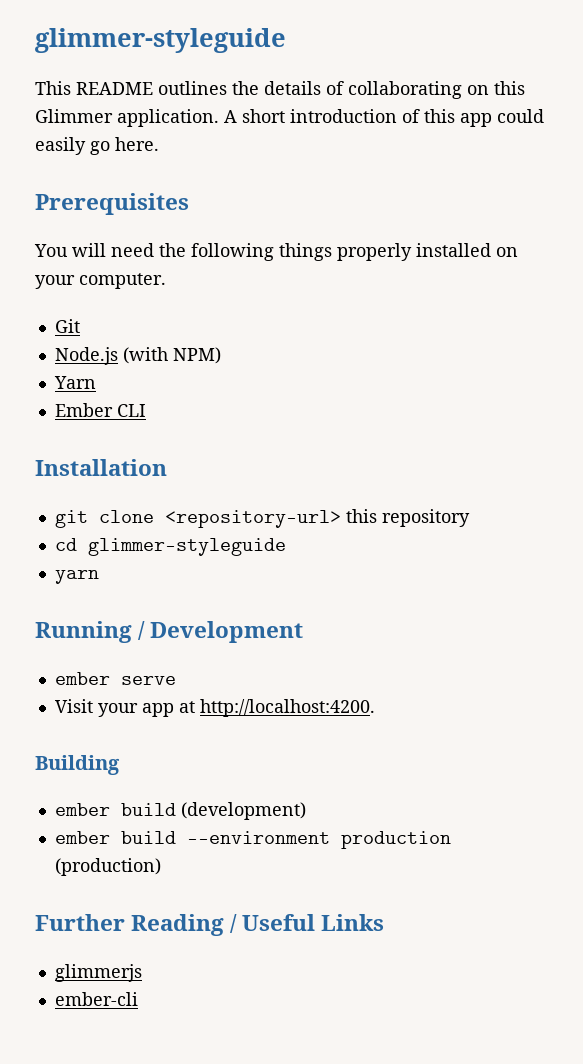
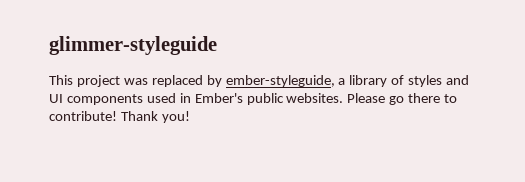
- This README outlines the details of collaborating on this Glimmer application. A short introduction of this app could easily go here.
- Prerequisites
- You will need the following things properly installed on your computer.
- Git
- Node.js (with NPM)
- Yarn
- Ember CLI
- Installation
- git clone <repository-url> this repository
- cd glimmer-styleguide
- yarn
- Running / Development
- ember serve
- Visit your app at http://localhost:4200.
- Building
- ember build (development)
- ember build --environment production (production)
- Further Reading / Useful Links
- glimmerjs
- ember-cli
+ This project was replaced by ember-styleguide, a library of styles and UI components used in Ember's public websites. Please go there to contribute! Thank you!

